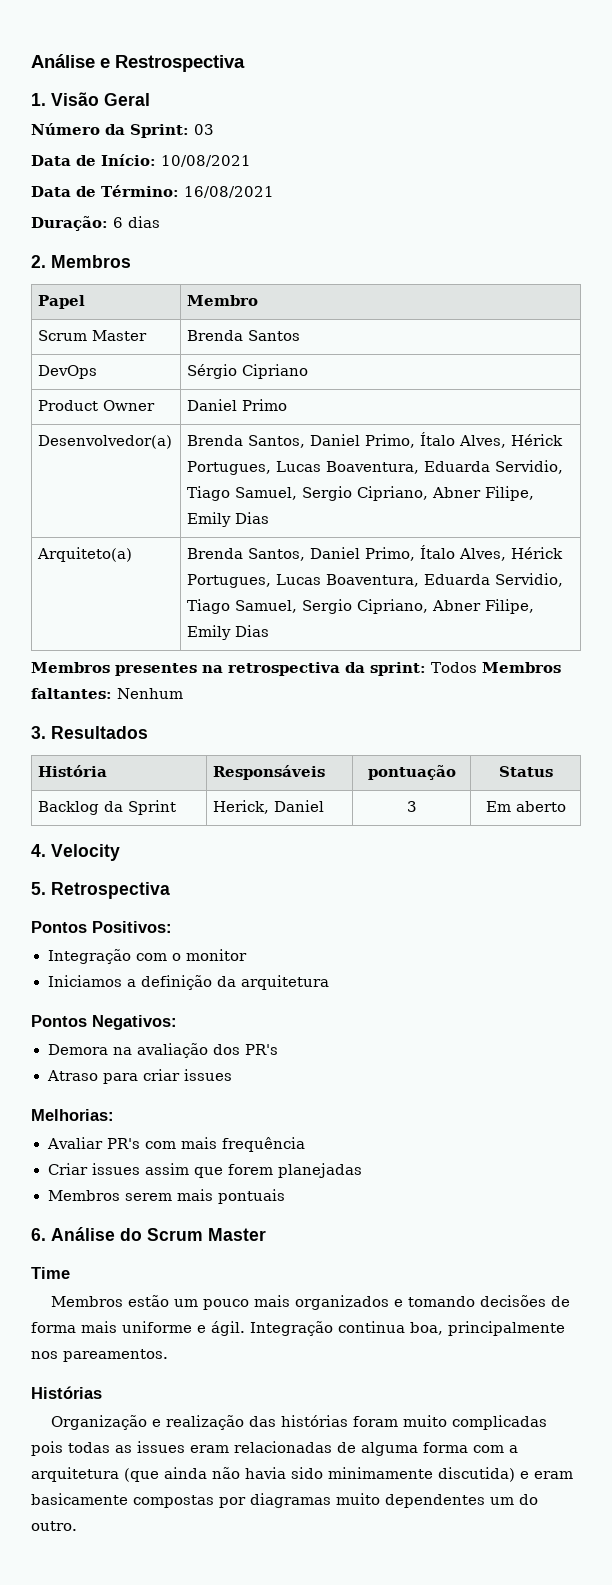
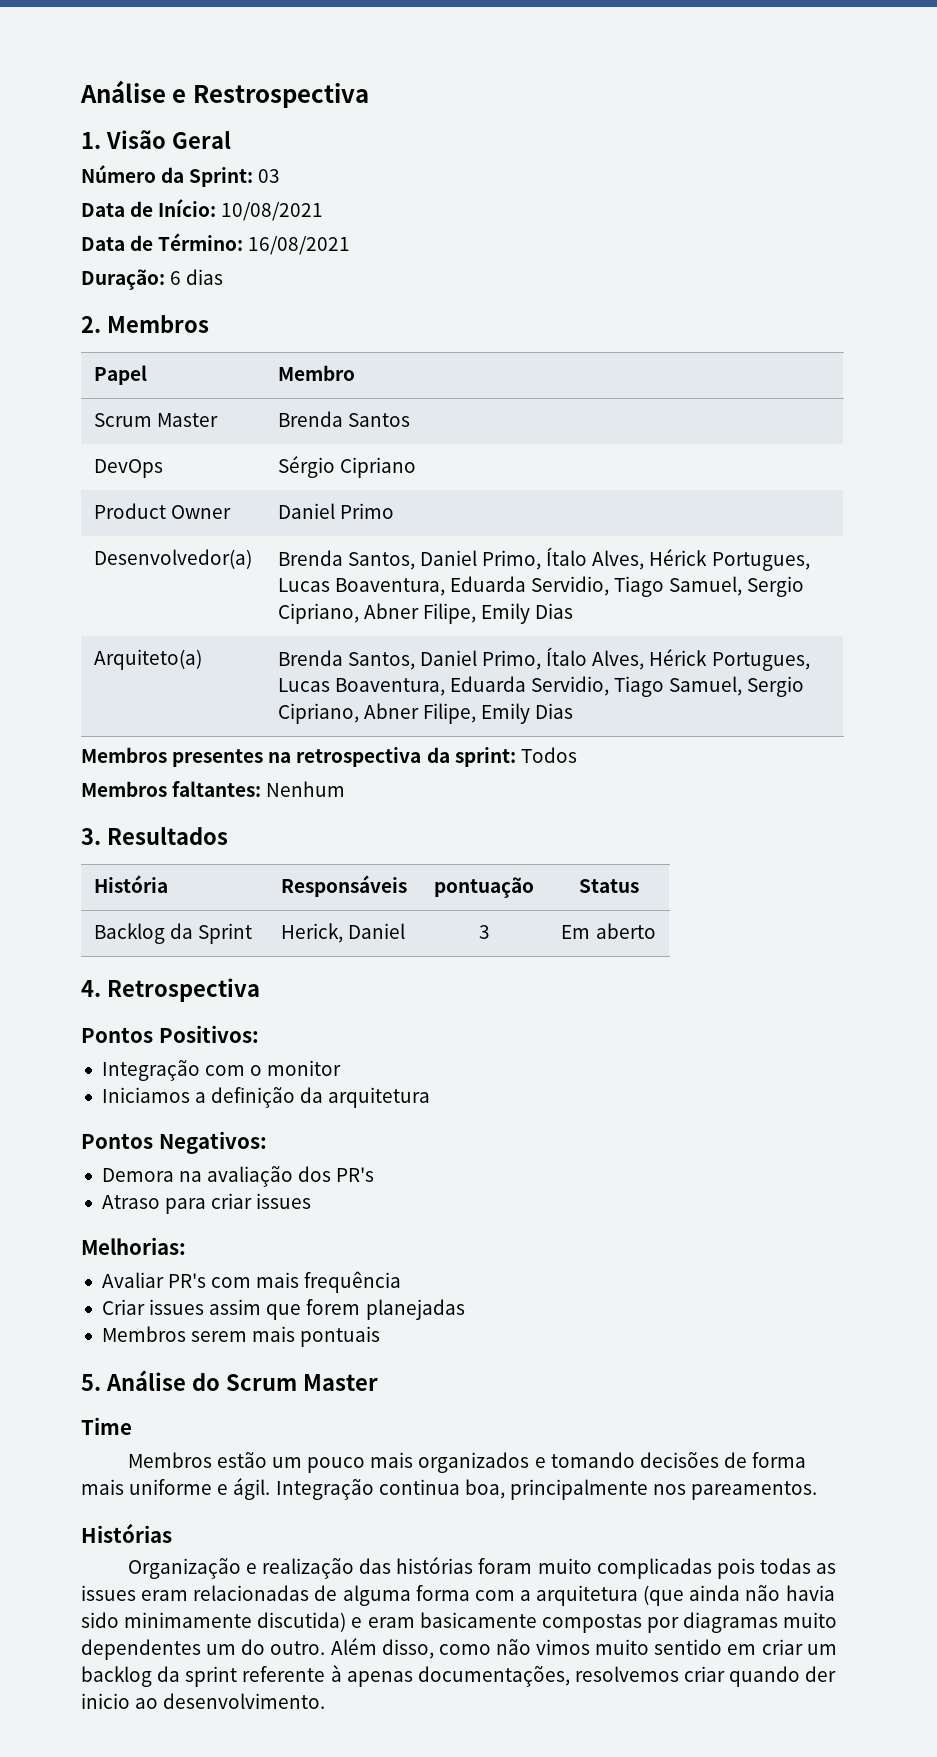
- Membros presentes na retrospectiva da sprint: Todos Membros faltantes: Nenhum
+ Membros presentes na retrospectiva da sprint: Todos
+ Membros faltantes: Nenhum
- 4. Velocity
- 5. Retrospectiva
+ 4. Retrospectiva
- 6. Análise do Scrum Master
+ 5. Análise do Scrum Master
+ Além disso, como não vimos muito sentido em criar um backlog da sprint referente à apenas documentações, resolvemos criar quando der inicio ao desenvolvimento.

